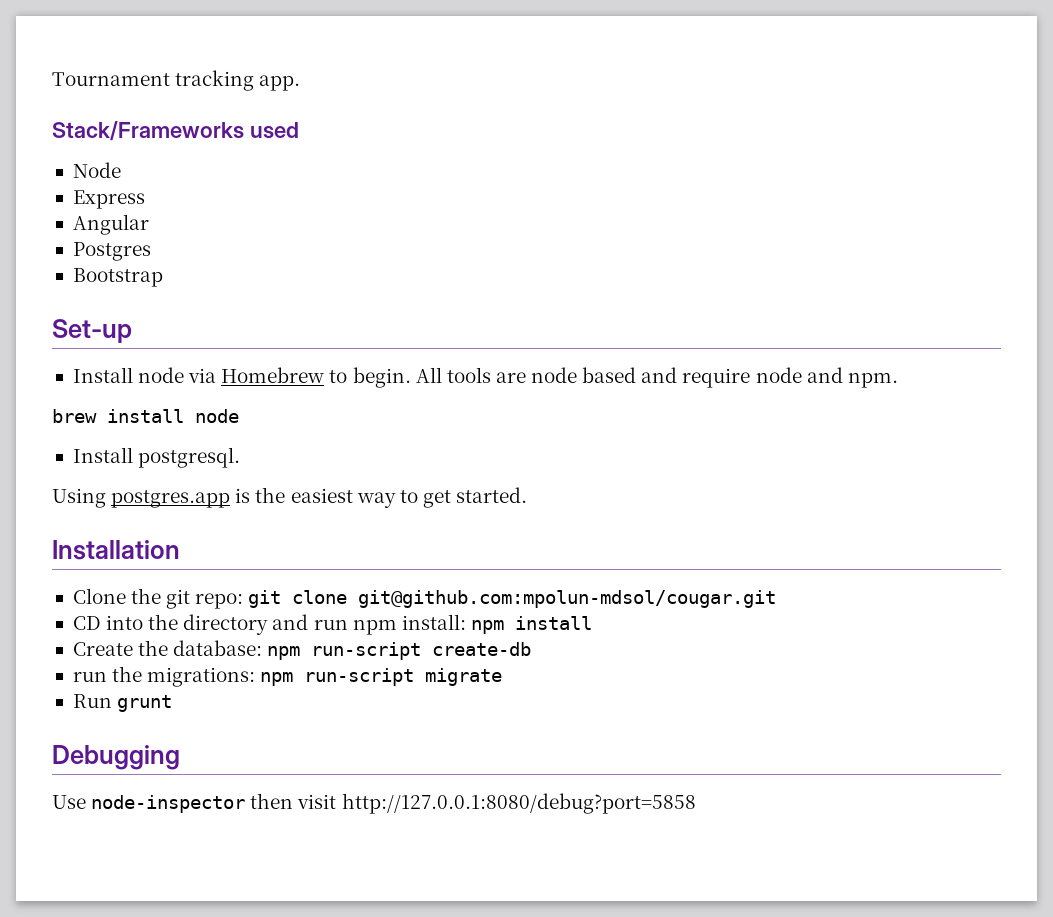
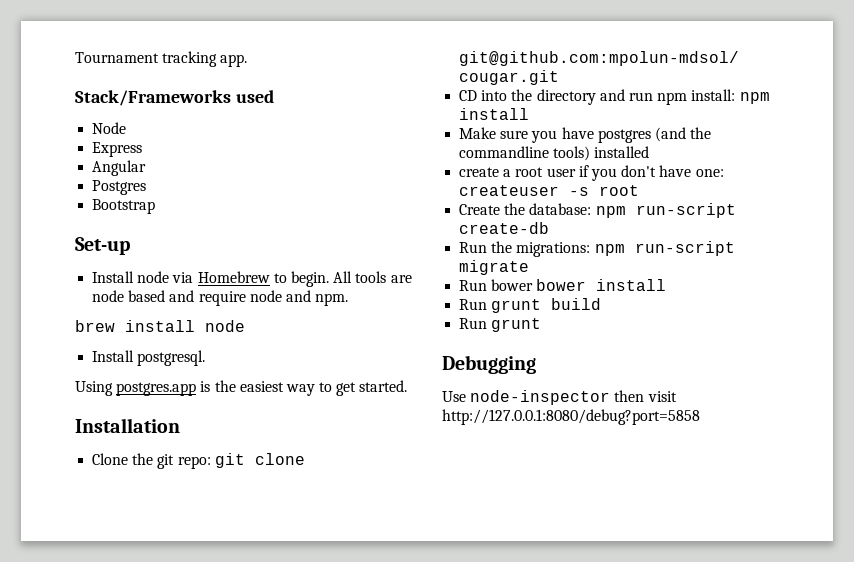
+ Make sure you have postgres (and the commandline tools) installed
+ create a root user if you don't have one: createuser -s root
- run the migrations: npm run-script migrate
+ Run the migrations: npm run-script migrate
+ Run bower bower install
+ Run grunt build

